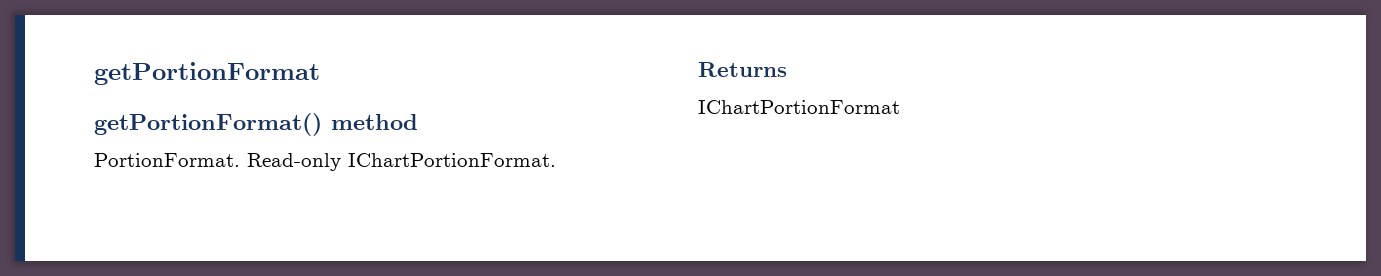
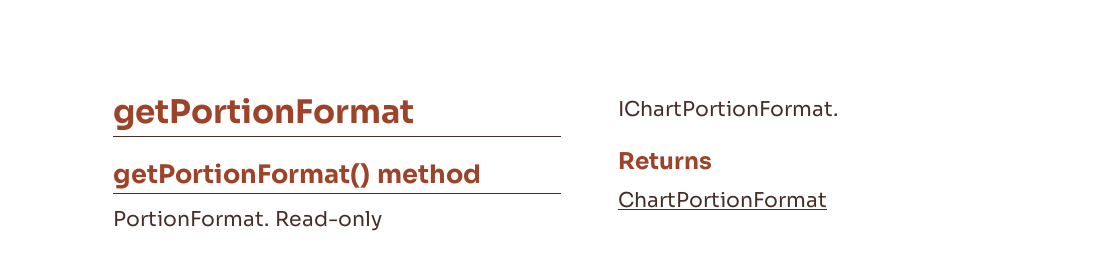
- IChartPortionFormat
+ ChartPortionFormat

